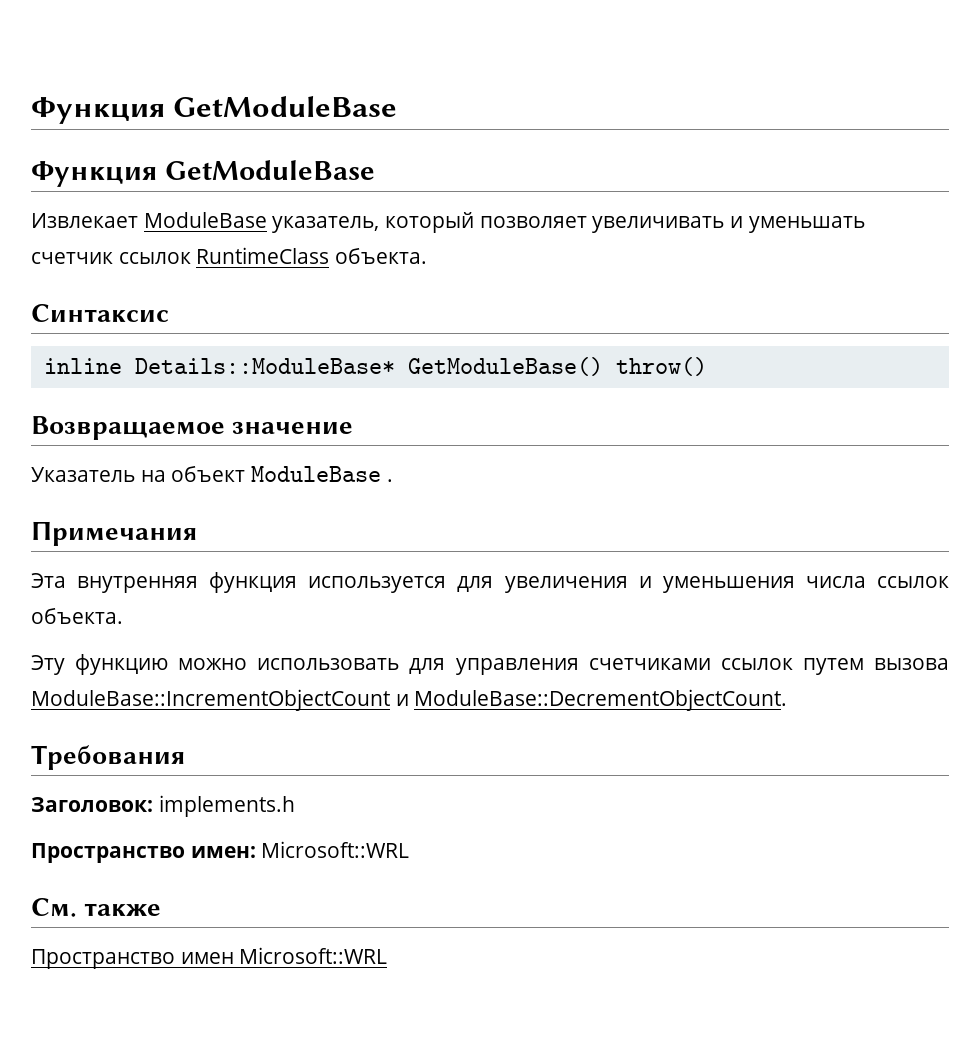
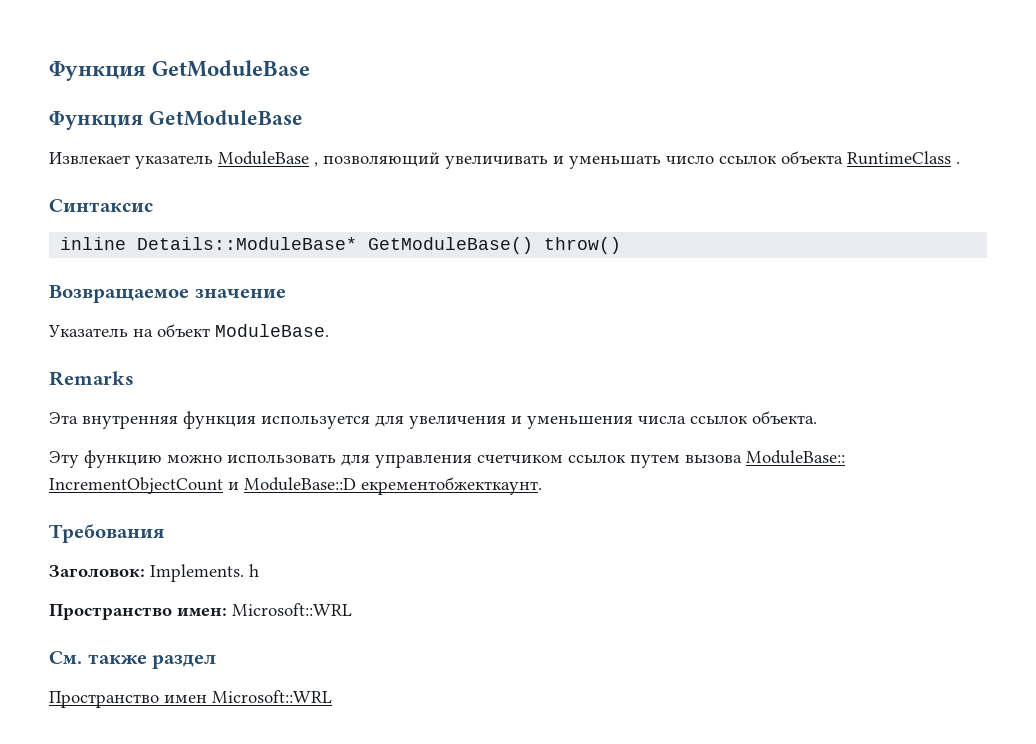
- Извлекает ModuleBase указатель, который позволяет увеличивать и уменьшать счетчик ссылок RuntimeClass объекта.
+ Извлекает указатель ModuleBase , позволяющий увеличивать и уменьшать число ссылок объекта RuntimeClass .
- Указатель на объект ModuleBase .
- Примечания
+ Указатель на объект ModuleBase.
+ Remarks
- Эту функцию можно использовать для управления счетчиками ссылок путем вызова ModuleBase::IncrementObjectCount и ModuleBase::DecrementObjectCount.
+ Эту функцию можно использовать для управления счетчиком ссылок путем вызова ModuleBase:: IncrementObjectCount и ModuleBase::D екрементобжекткаунт.
- Заголовок: implements.h
+ Заголовок: Implements. h
- См. также
+ См. также раздел

